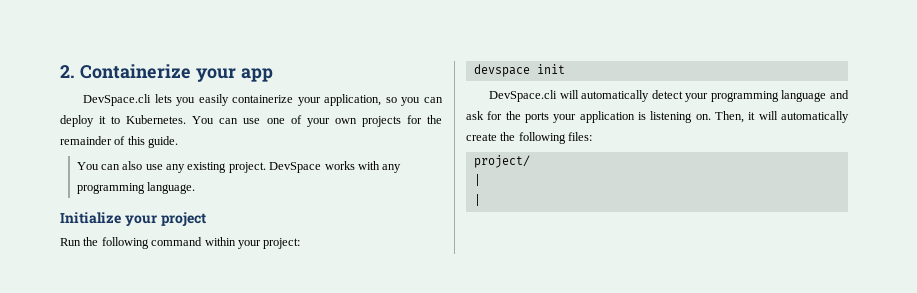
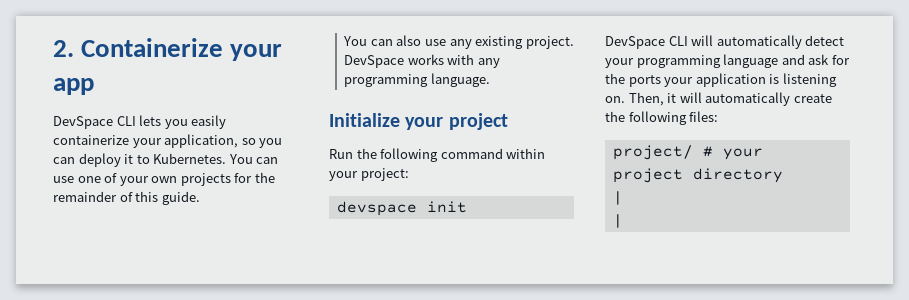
- DevSpace.cli lets you easily containerize your application, so you can deploy it to Kubernetes.
+ DevSpace CLI lets you easily containerize your application, so you can deploy it to Kubernetes.
- DevSpace.cli will automatically detect your programming language and ask for the ports your application is listening on.
+ DevSpace CLI will automatically detect your programming language and ask for the ports your application is listening on.
- project/
+ project/ # your project directory

